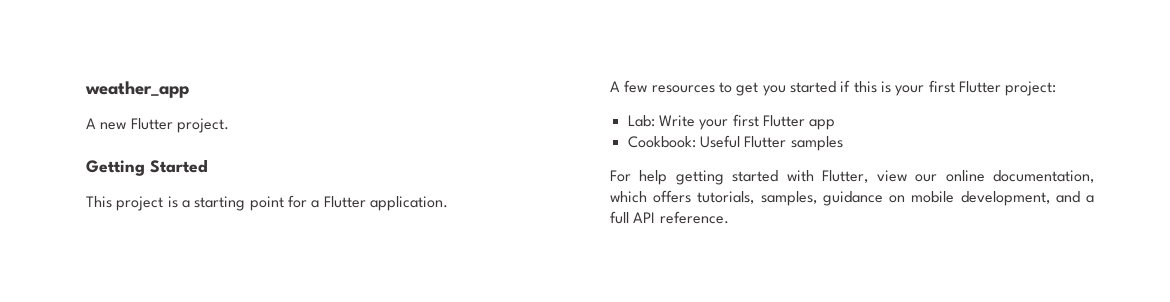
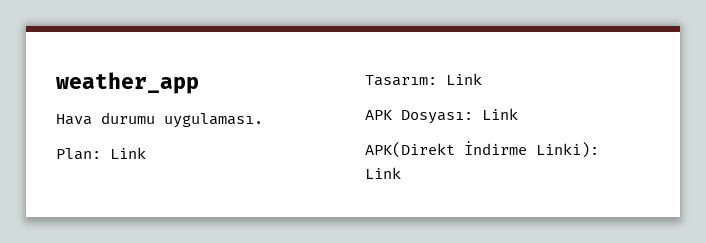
- A new Flutter project.
- Getting Started
- This project is a starting point for a Flutter application.
- A few resources to get you started if this is your first Flutter project:
- Lab: Write your first Flutter app
- Cookbook: Useful Flutter samples
- For help getting started with Flutter, view our online documentation, which offers tutorials, samples, guidance on mobile development, and a full API reference.
+ Hava durumu uygulaması.
+ Plan: Link
+ Tasarım: Link
+ APK Dosyası: Link
+ APK(Direkt İndirme Linki): Link

